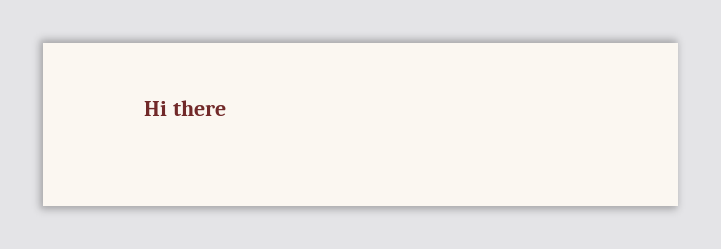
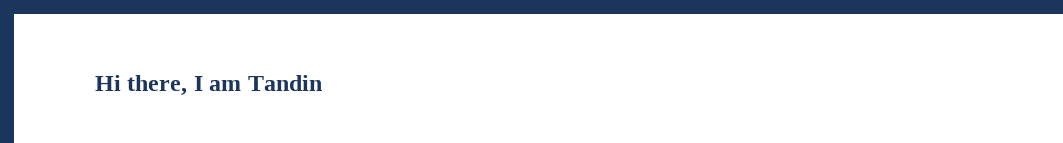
- Hi there
+ Hi there, I am Tandin

